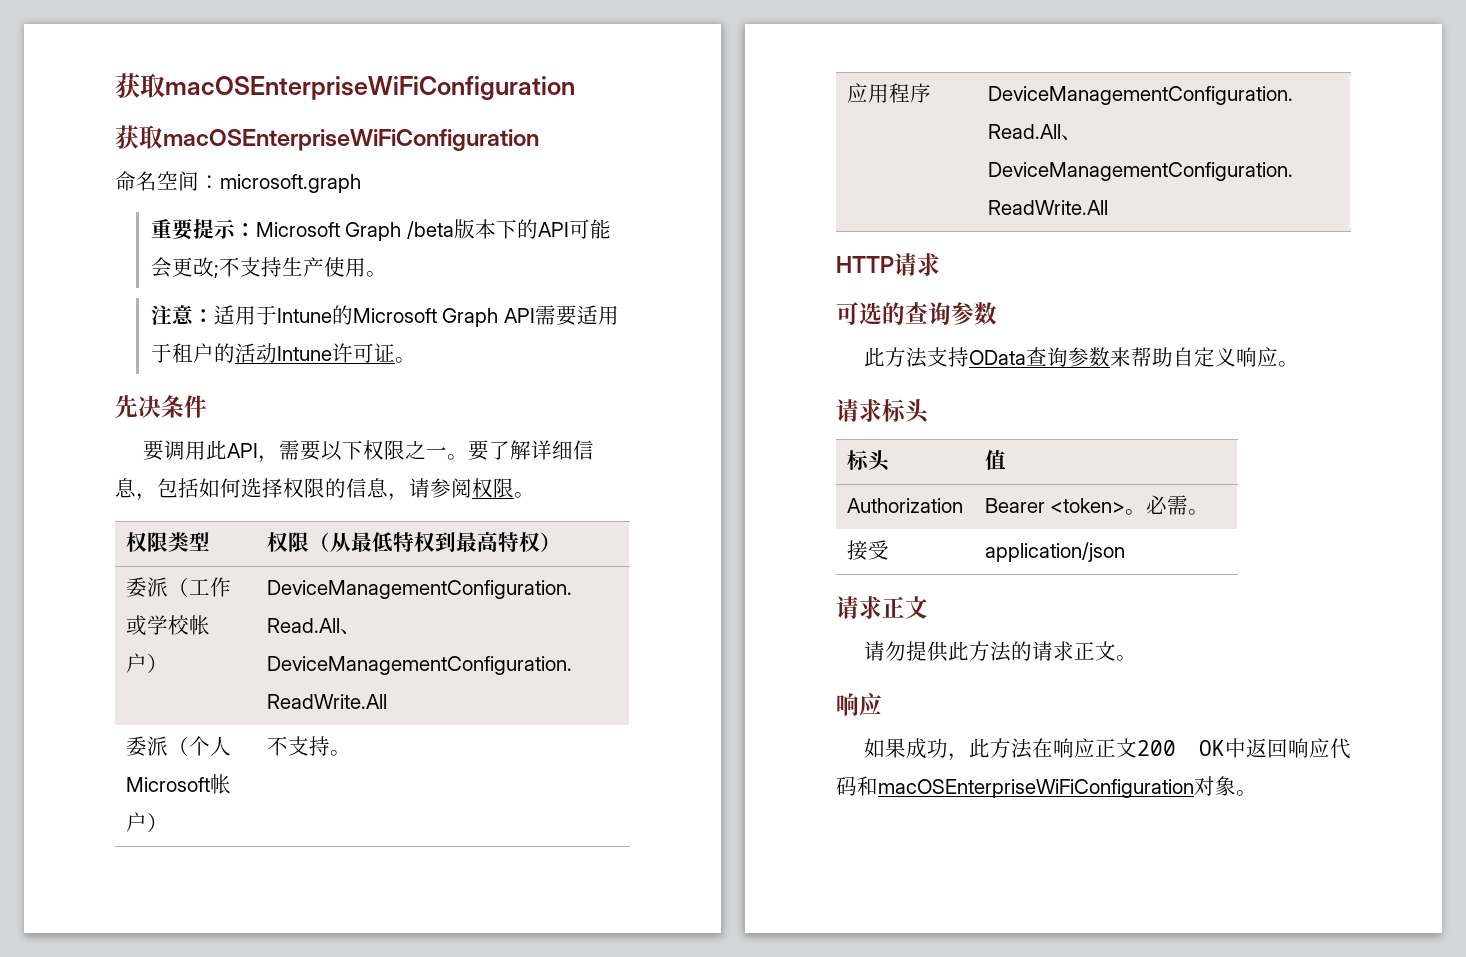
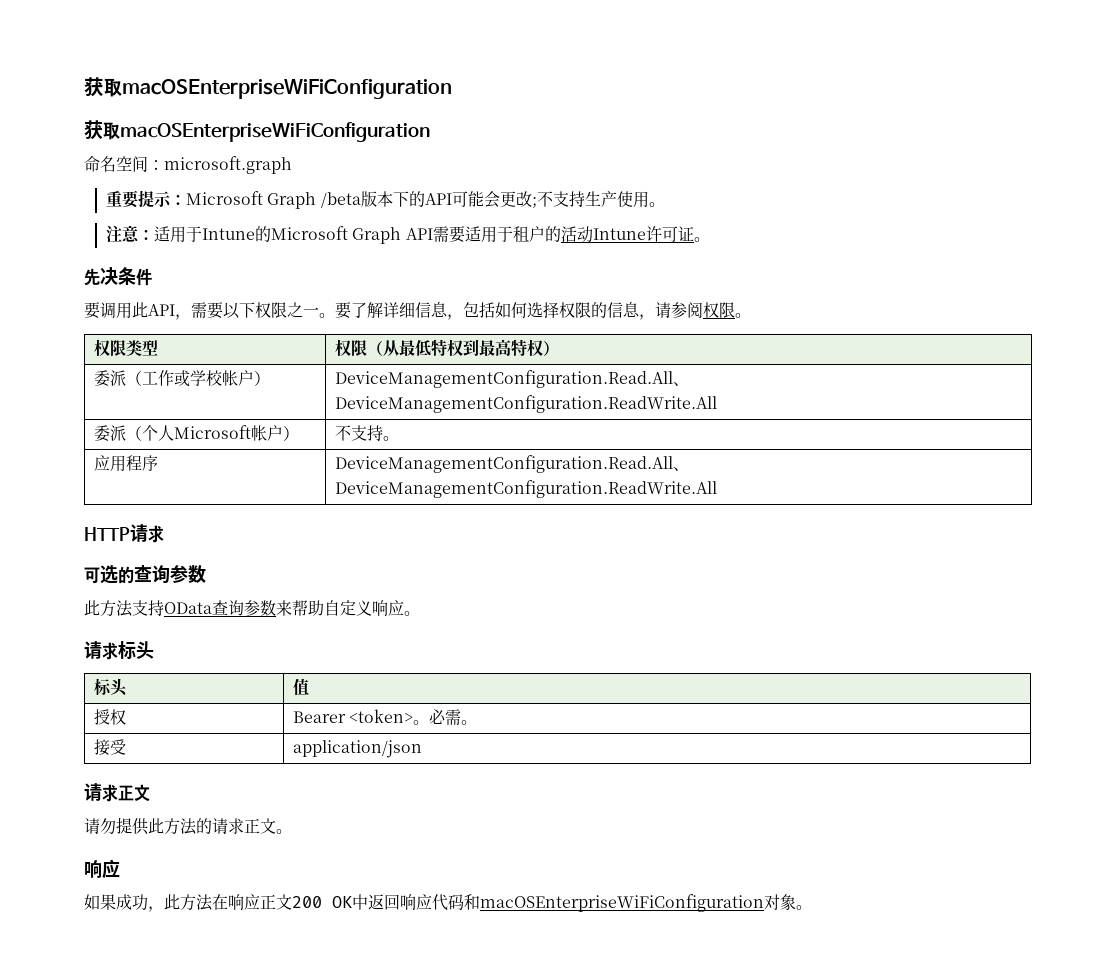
- Authorization | Bearer <token>。必需。
+ 授权 | Bearer <token>。必需。

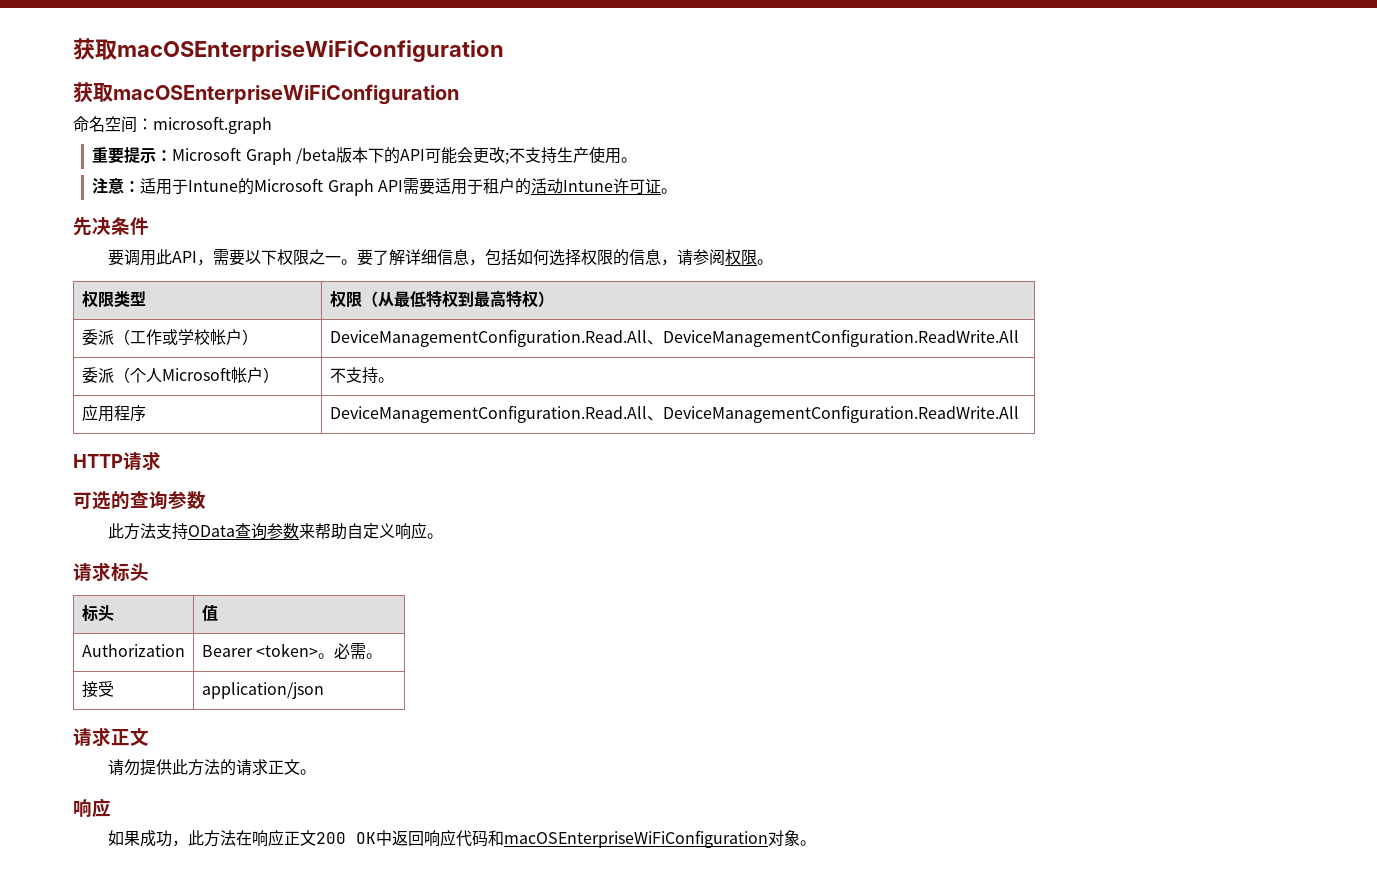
- 授权 | Bearer <token>。必需。
+ Authorization | Bearer <token>。必需。

